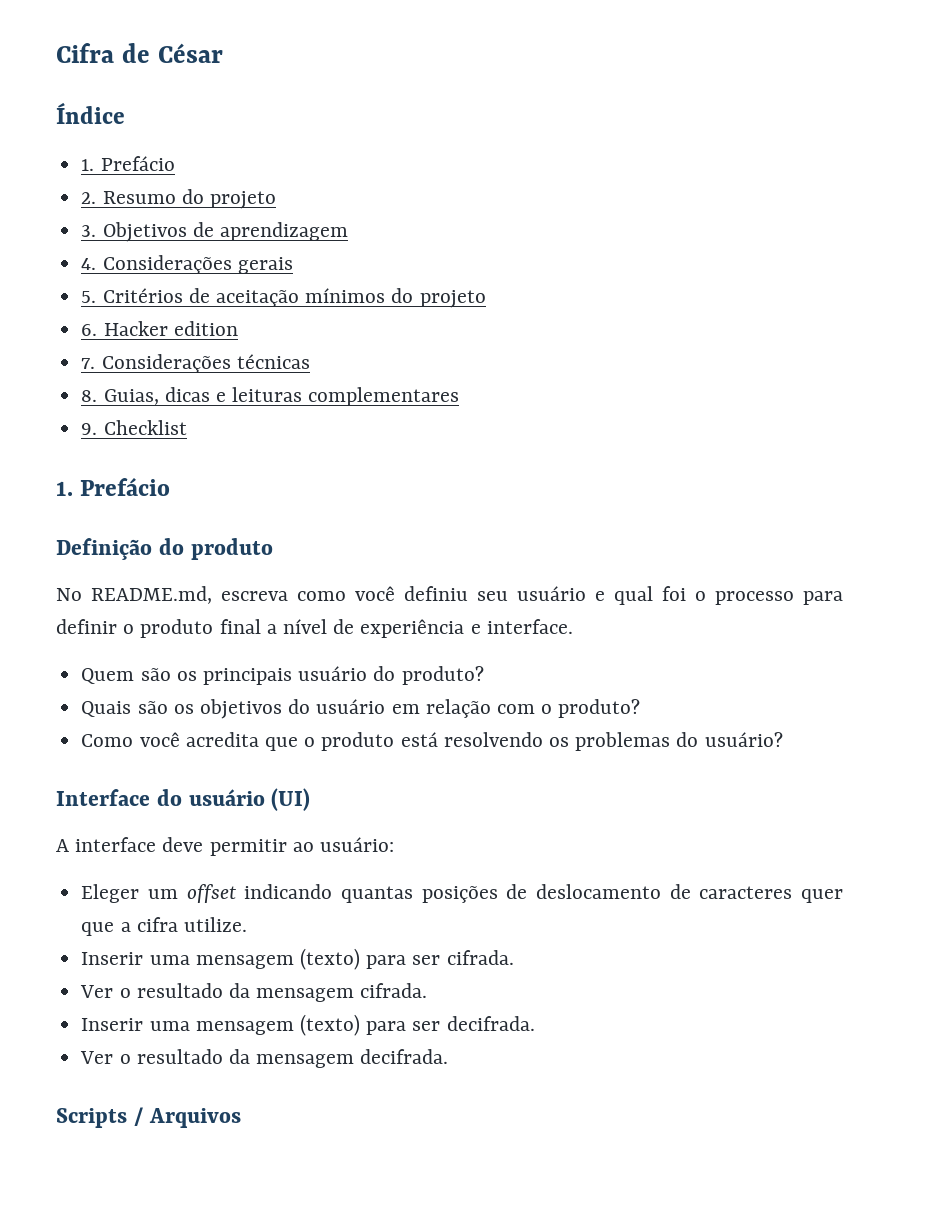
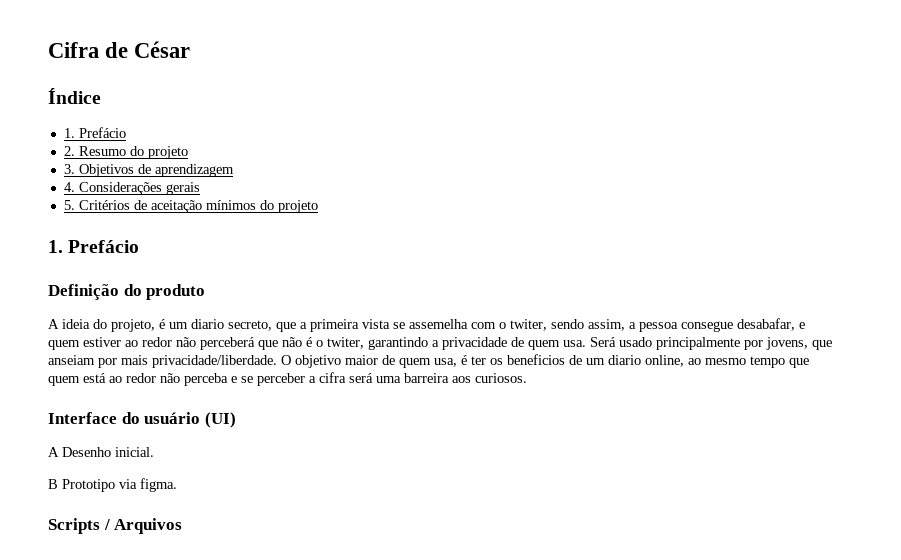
- 6. Hacker edition
- 7. Considerações técnicas
- 8. Guias, dicas e leituras complementares
- 9. Checklist
- No README.md, escreva como você definiu seu usuário e qual foi o processo para definir o produto final a nível de experiência e interface.
- Quem são os principais usuário do produto?
- Quais são os objetivos do usuário em relação com o produto?
- Como você acredita que o produto está resolvendo os problemas do usuário?
+ A ideia do projeto, é um diario secreto, que a primeira vista se assemelha com o twiter, sendo assim, a pessoa consegue desabafar, e quem estiver ao redor não perceberá que não é o twiter, garantindo a privacidade de quem usa. Será usado principalmente por jovens, que anseiam por mais privacidade/liberdade. O objetivo maior de quem usa, é ter os beneficios de um diario online, ao mesmo tempo que quem está ao redor não perceba e se perceber a cifra será uma barreira aos curiosos.
- A interface deve permitir ao usuário:
- Eleger um offset indicando quantas posições de deslocamento de caracteres quer que a cifra utilize.
- Inserir uma mensagem (texto) para ser cifrada.
- Ver o resultado da mensagem cifrada.
- Inserir uma mensagem (texto) para ser decifrada.
- Ver o resultado da mensagem decifrada.
+ A Desenho inicial.
+ B Prototipo via figma.

